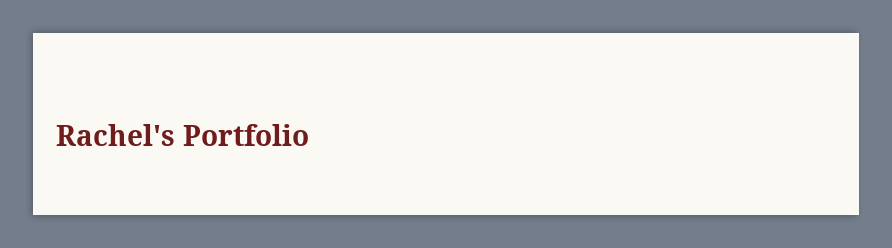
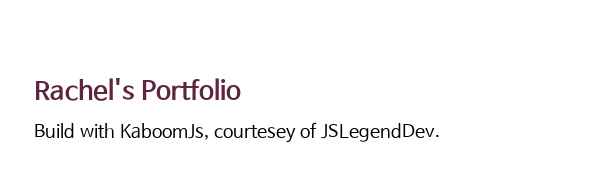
+ Build with KaboomJs, courtesey of JSLegendDev.

